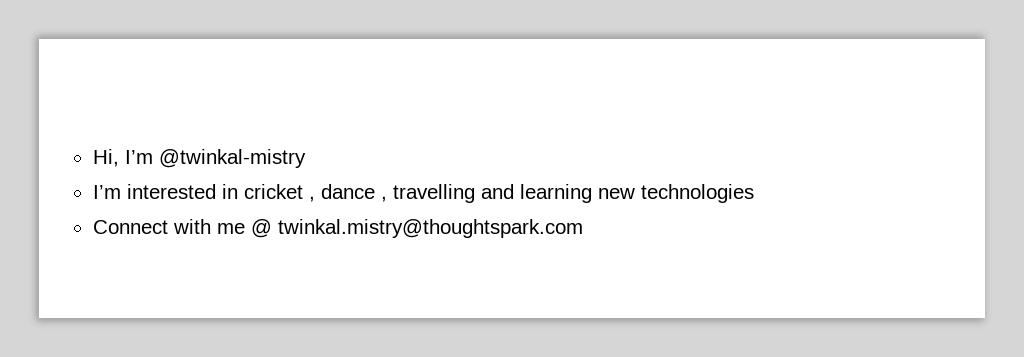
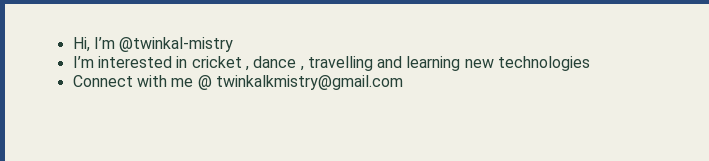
- Connect with me @ twinkal.mistry@thoughtspark.com
+ Connect with me @ twinkalkmistry@gmail.com

